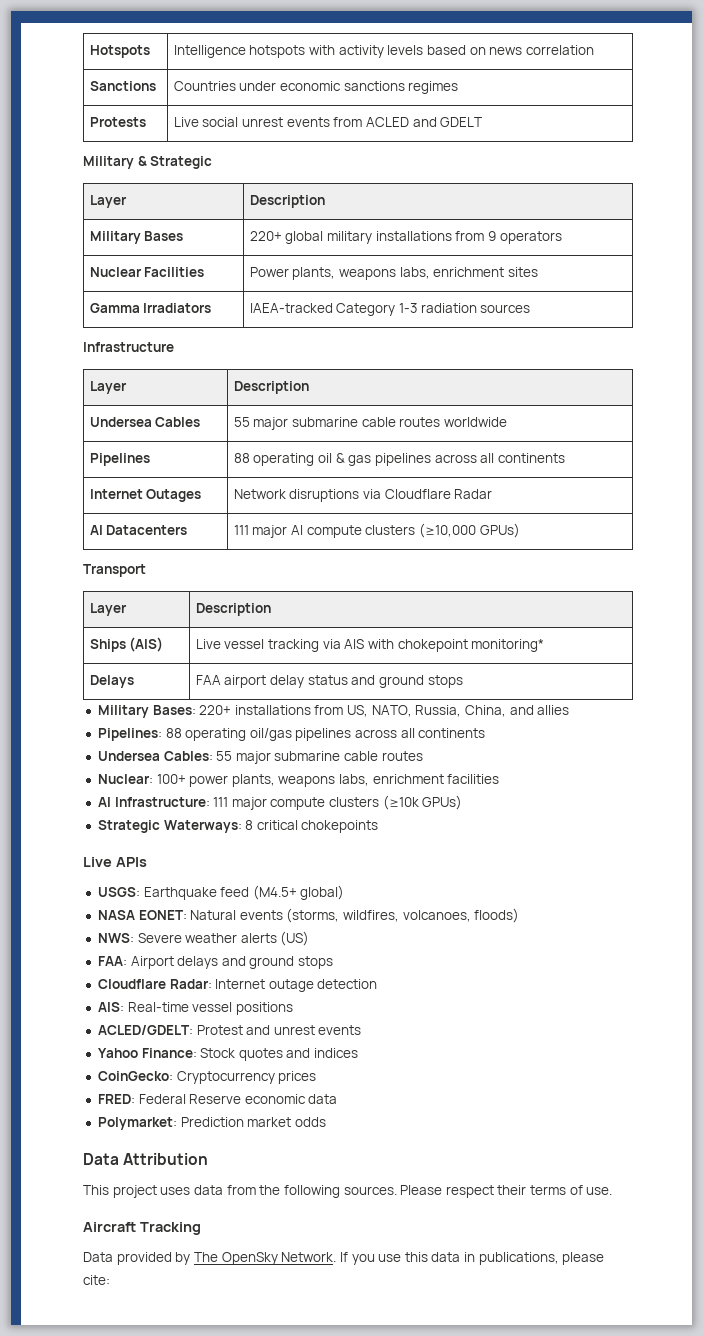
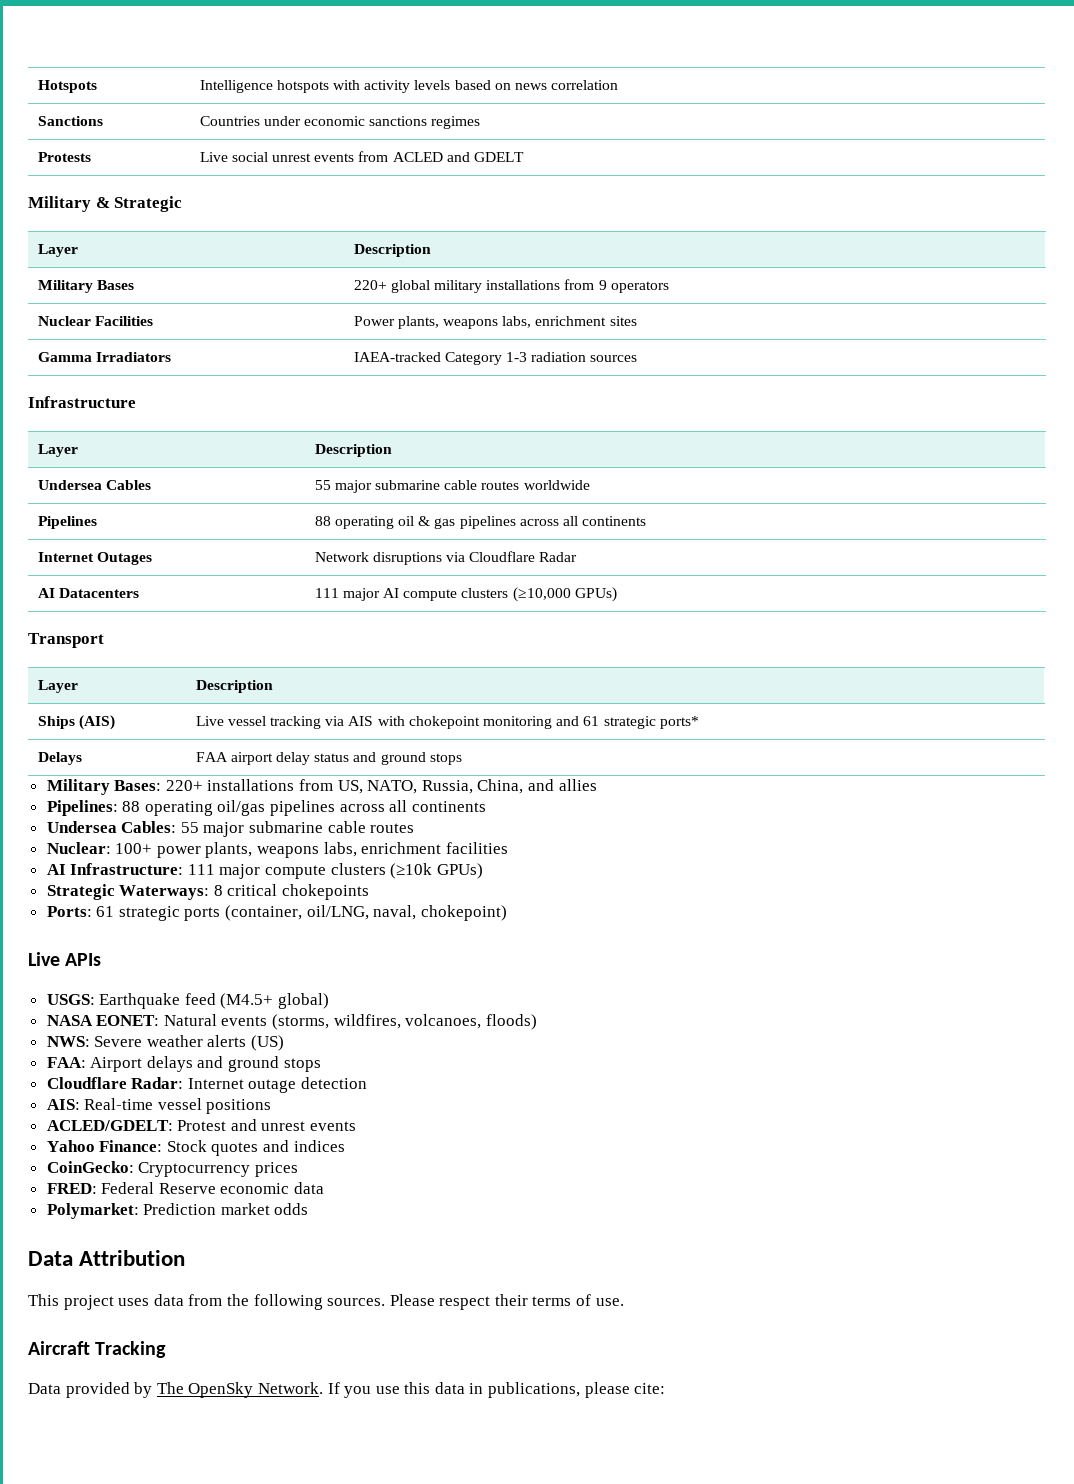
- Ships (AIS) | Live vessel tracking via AIS with chokepoint monitoring*
+ Ships (AIS) | Live vessel tracking via AIS with chokepoint monitoring and 61 strategic ports*
+ Ports: 61 strategic ports (container, oil/LNG, naval, chokepoint)

